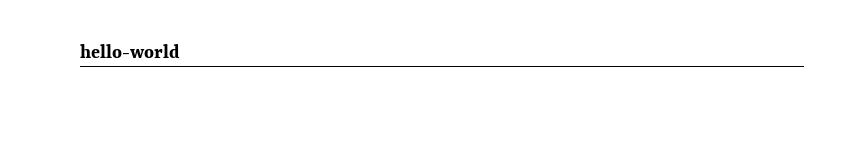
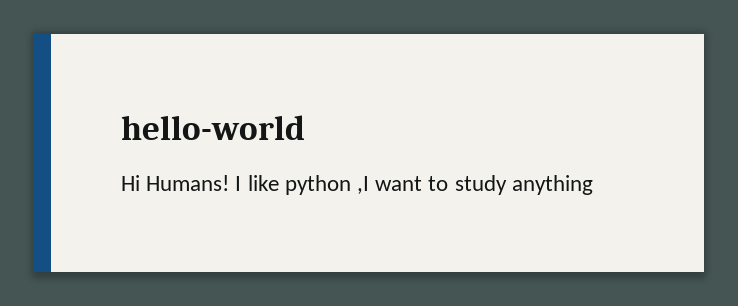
+ Hi Humans! I like python ,I want to study anything

